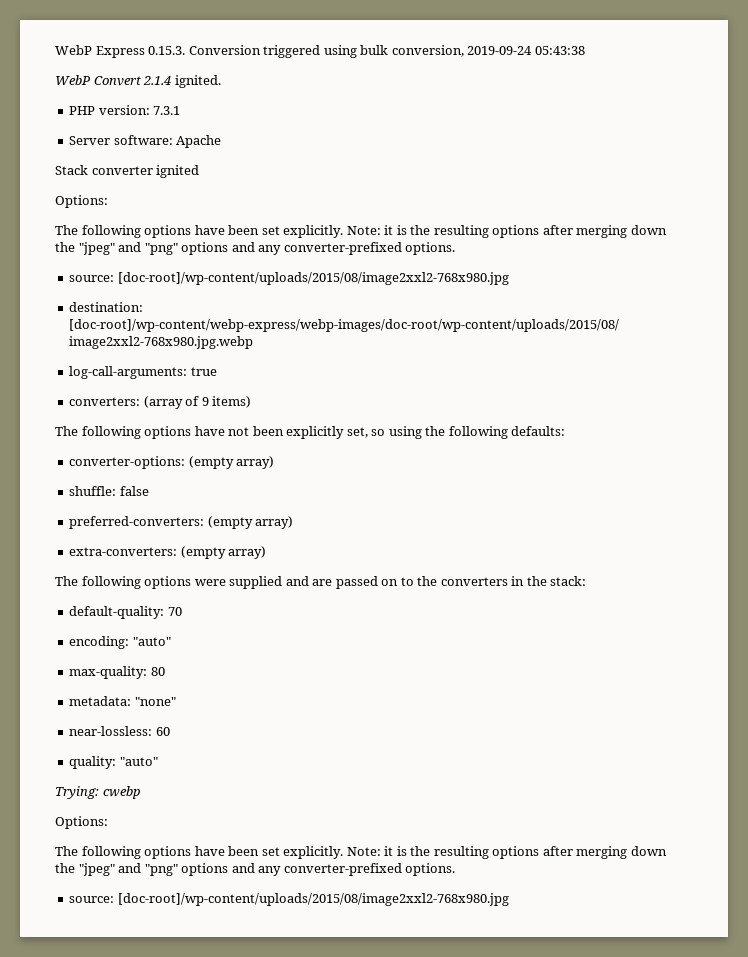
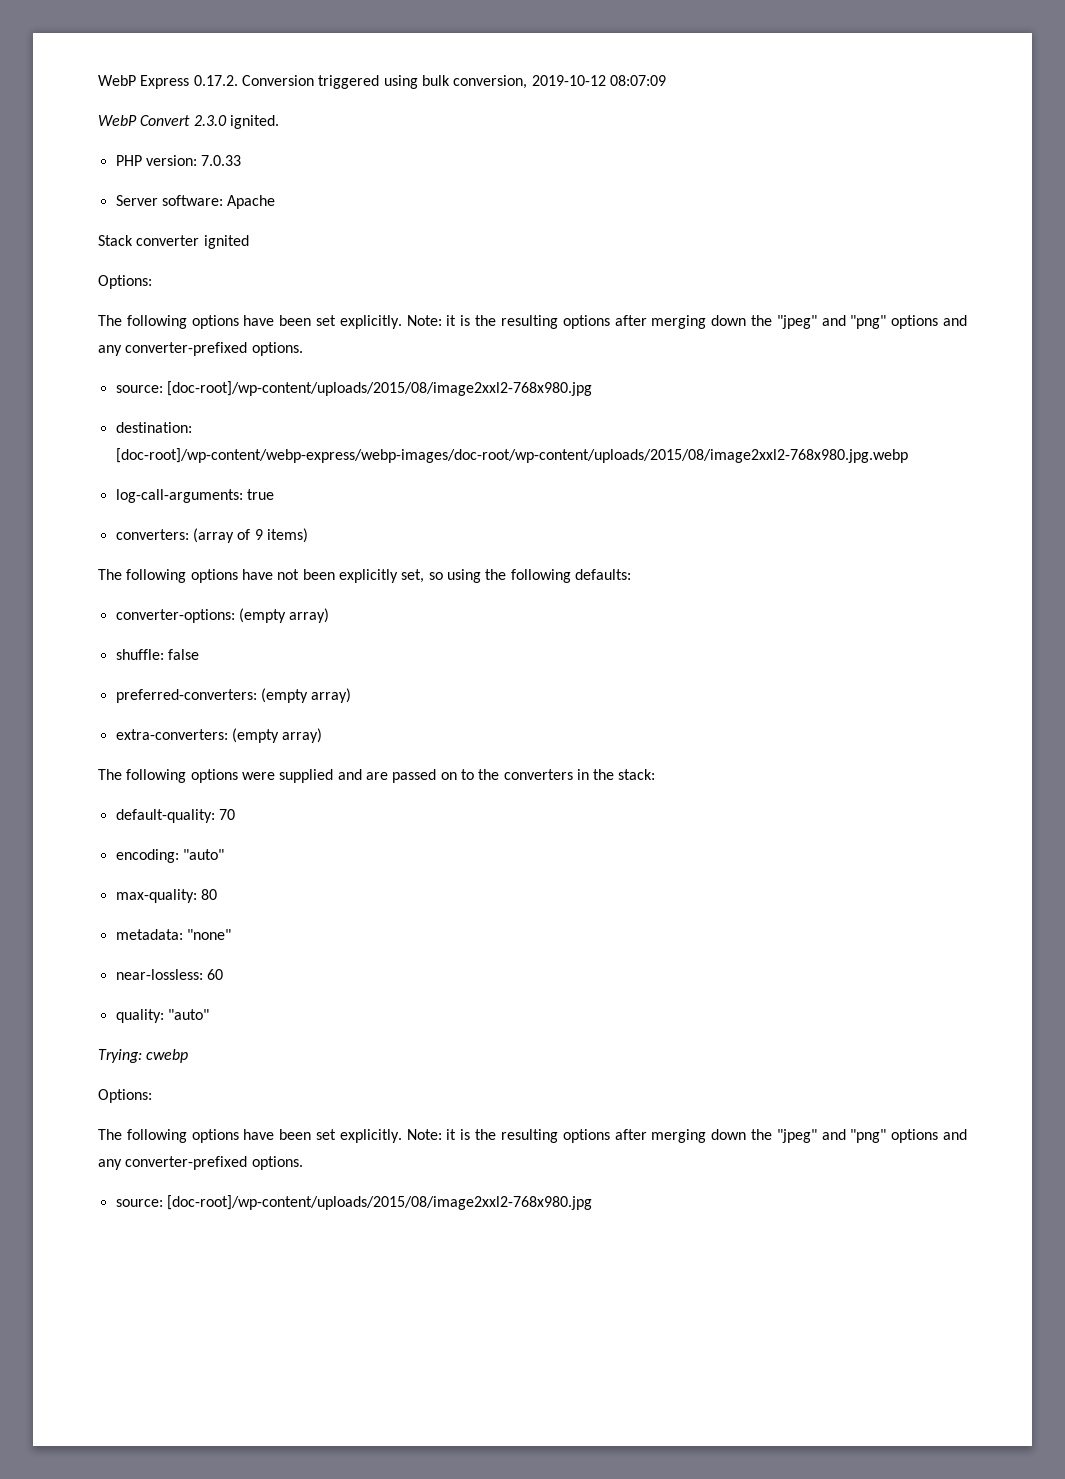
- WebP Express 0.15.3. Conversion triggered using bulk conversion, 2019-09-24 05:43:38
+ WebP Express 0.17.2. Conversion triggered using bulk conversion, 2019-10-12 08:07:09
- WebP Convert 2.1.4 ignited.
+ WebP Convert 2.3.0 ignited.
- PHP version: 7.3.1
+ PHP version: 7.0.33

